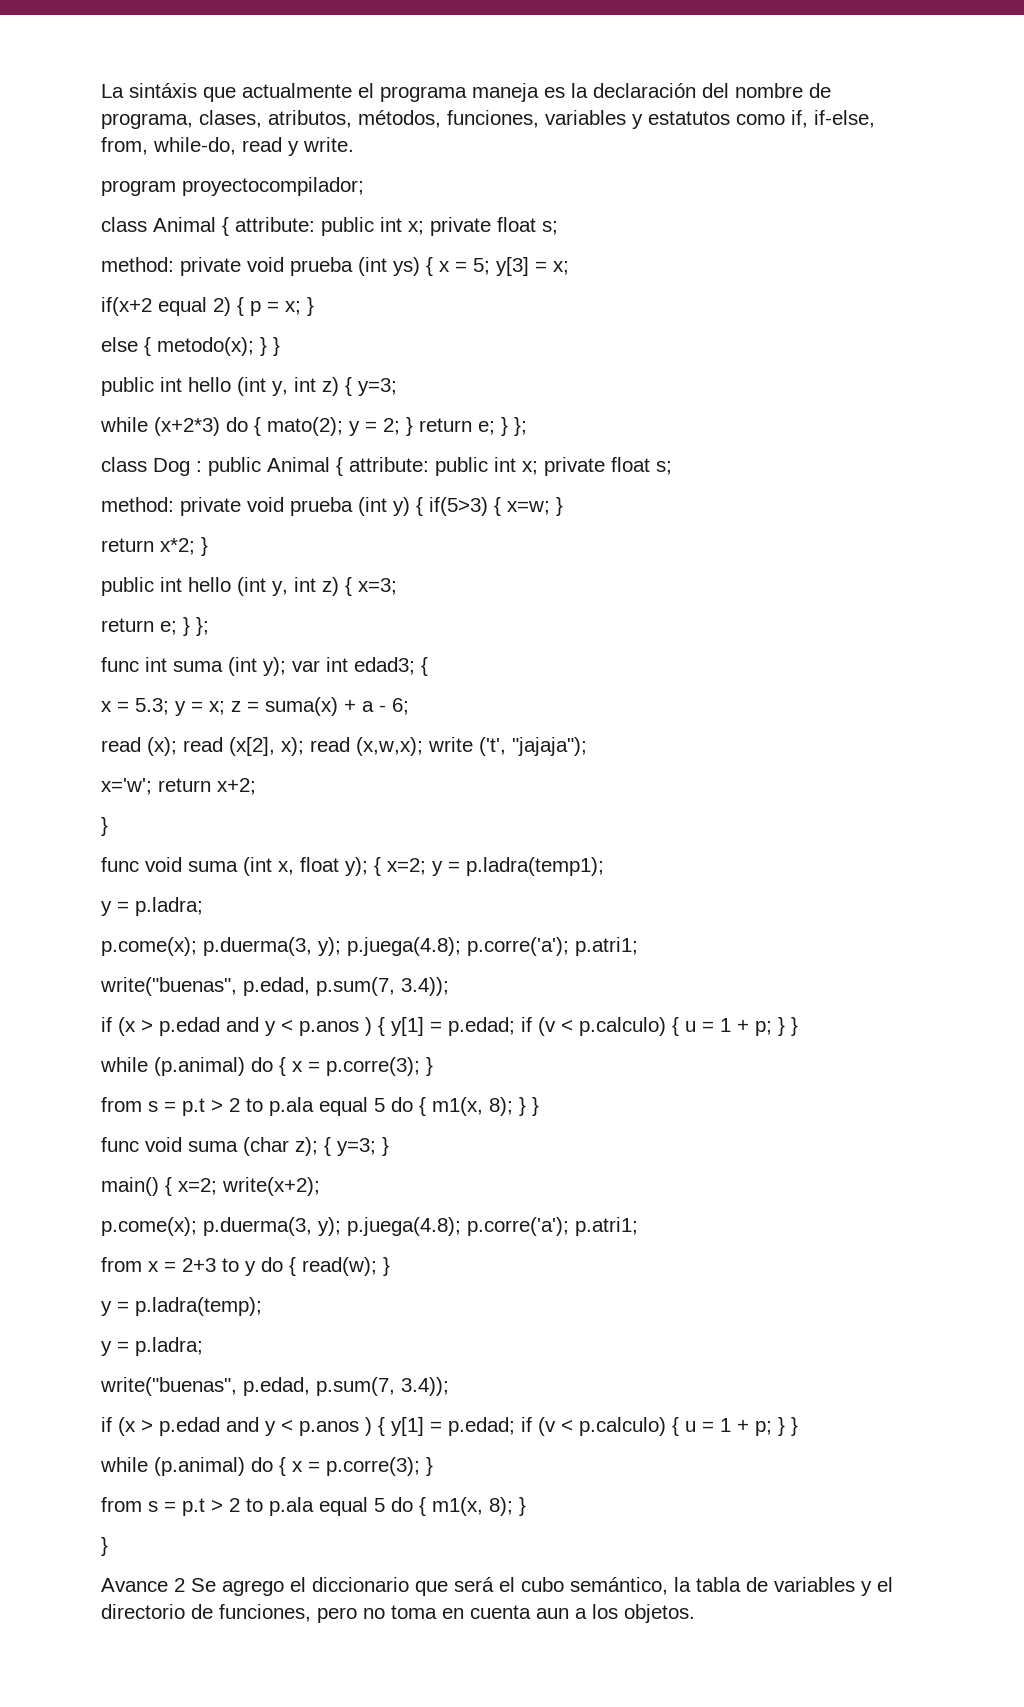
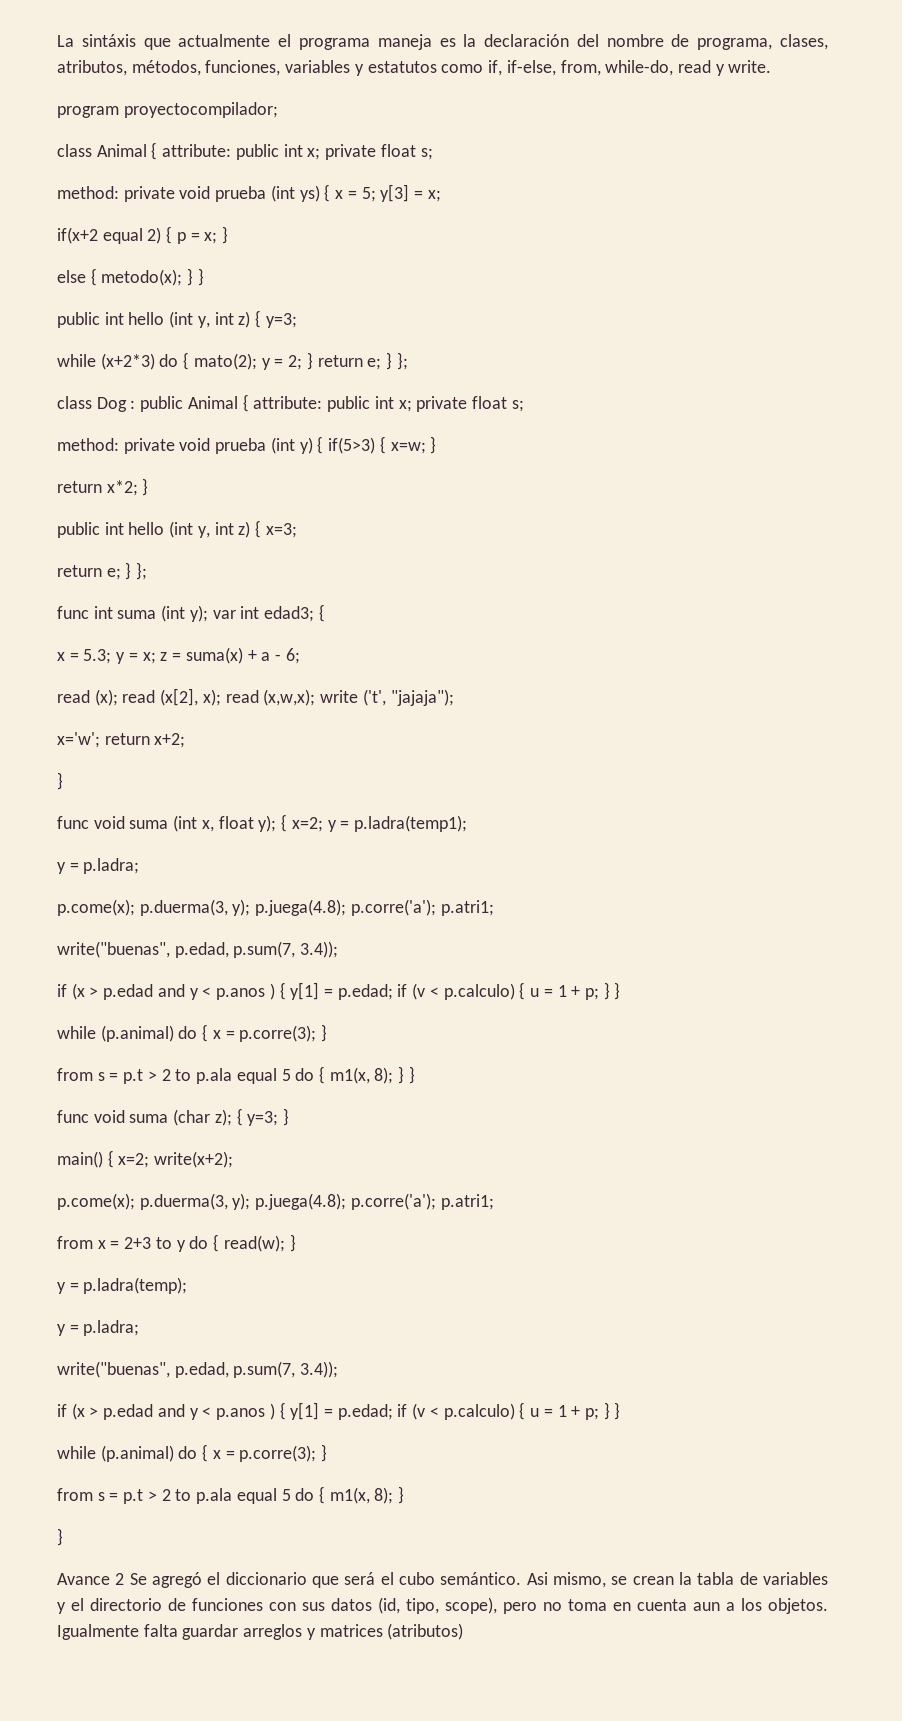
- Avance 2 Se agrego el diccionario que será el cubo semántico, la tabla de variables y el directorio de funciones, pero no toma en cuenta aun a los objetos.
+ Avance 2 Se agregó el diccionario que será el cubo semántico. Asi mismo, se crean la tabla de variables y el directorio de funciones con sus datos (id, tipo, scope), pero no toma en cuenta aun a los objetos.
+ Igualmente falta guardar arreglos y matrices (atributos)

